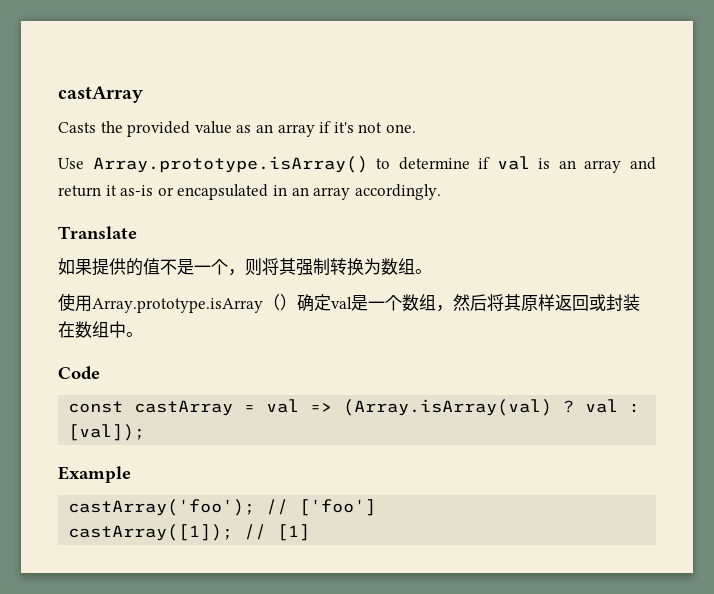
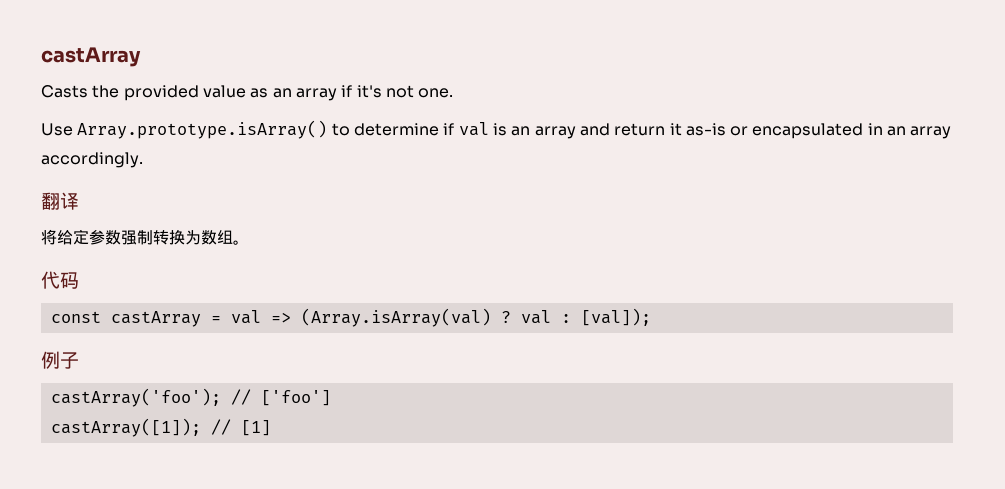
- Translate
- 如果提供的值不是一个，则将其强制转换为数组。
- 使用Array.prototype.isArray（）确定val是一个数组，然后将其原样返回或封装在数组中。
- Code
+ 翻译
+ 将给定参数强制转换为数组。
+ 代码
- Example
+ 例子

